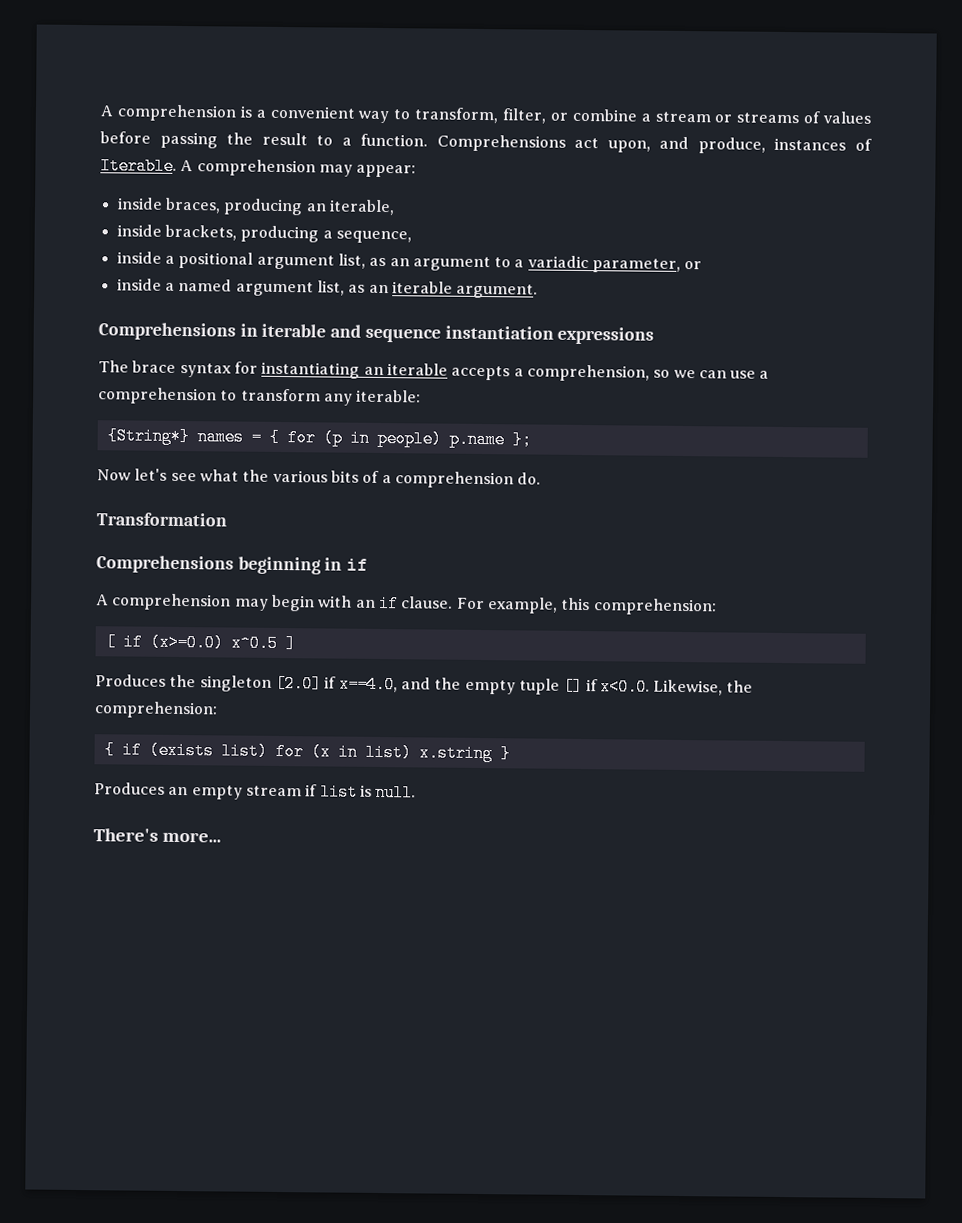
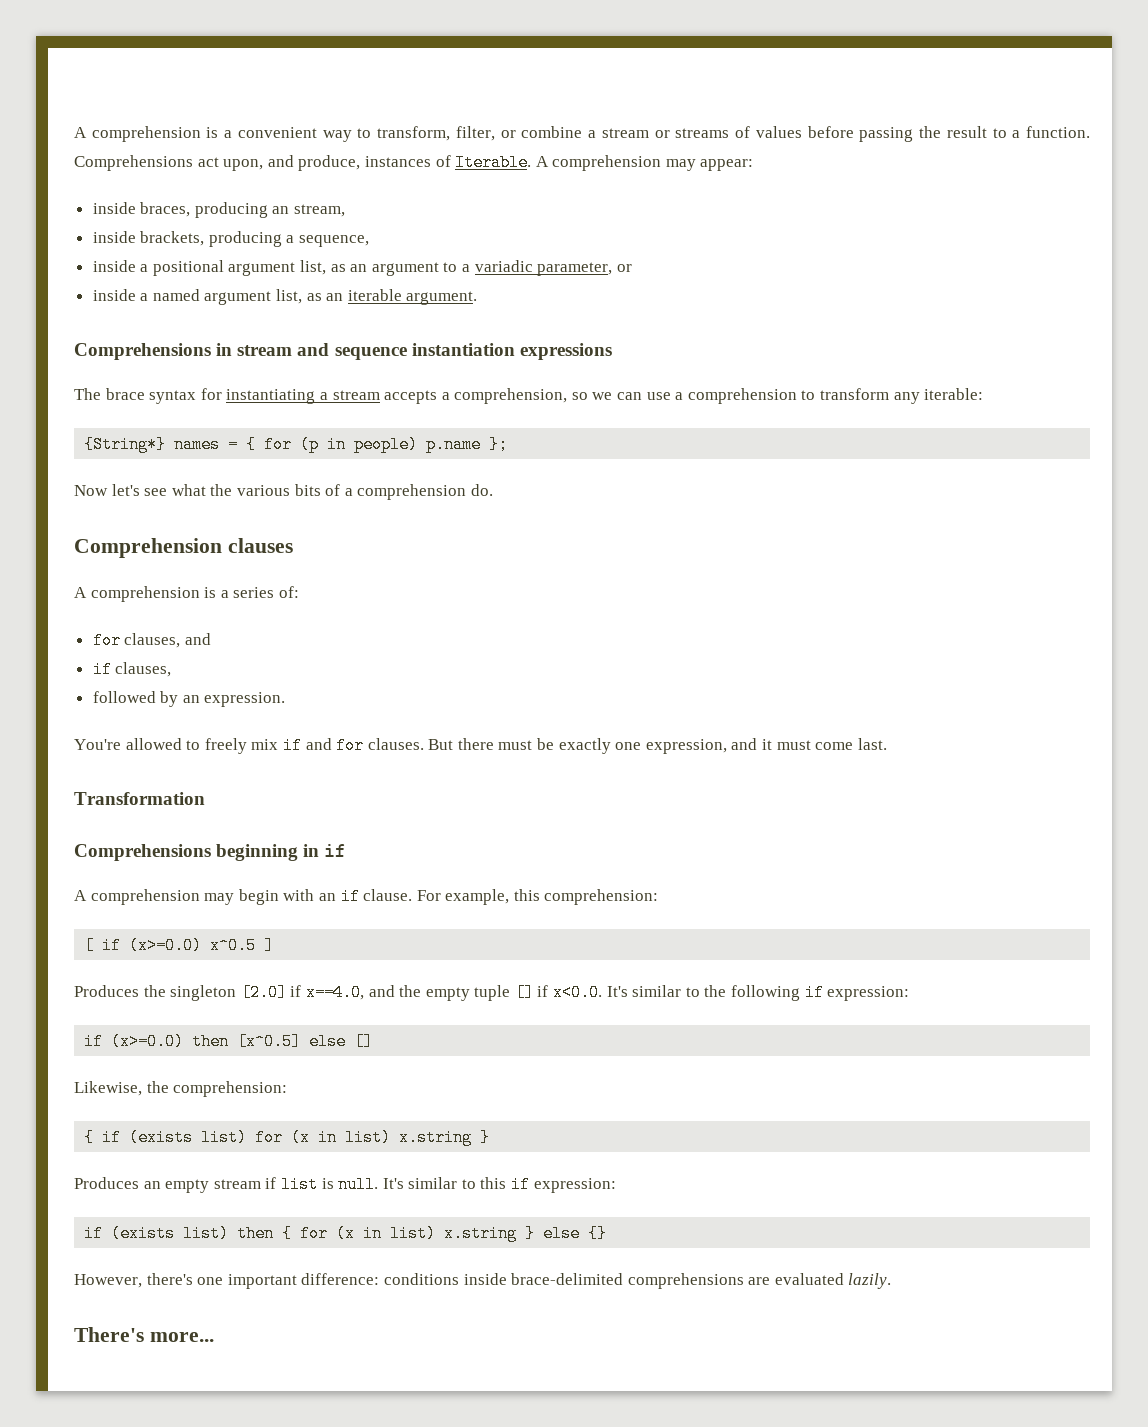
- inside braces, producing an iterable,
+ inside braces, producing an stream,
- Comprehensions in iterable and sequence instantiation expressions
+ Comprehensions in stream and sequence instantiation expressions
- The brace syntax for instantiating an iterable accepts a comprehension, so we can use a comprehension to transform any iterable:
+ The brace syntax for instantiating a stream accepts a comprehension, so we can use a comprehension to transform any iterable:
+ Comprehension clauses
+ A comprehension is a series of:
+ for clauses, and
+ if clauses,
+ followed by an expression.
+ You're allowed to freely mix if and for clauses. But there must be exactly one expression, and it must come last.
- Produces the singleton [2.0] if x==4.0, and the empty tuple [] if x<0.0. Likewise, the comprehension:
+ Produces the singleton [2.0] if x==4.0, and the empty tuple [] if x<0.0. It's similar to the following if expression:
+ if (x>=0.0) then [x^0.5] else []
+ Likewise, the comprehension:
+ It's similar to this if expression:
+ if (exists list) then { for (x in list) x.string } else {}
+ However, there's one important difference: conditions inside brace-delimited comprehensions are evaluated lazily.

